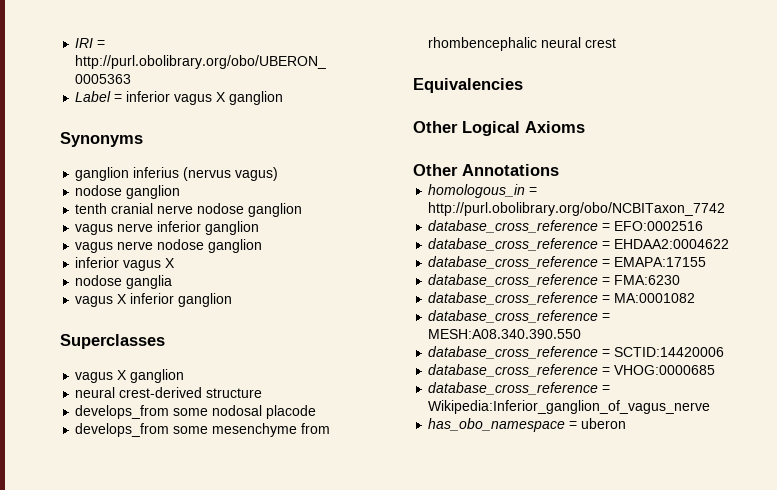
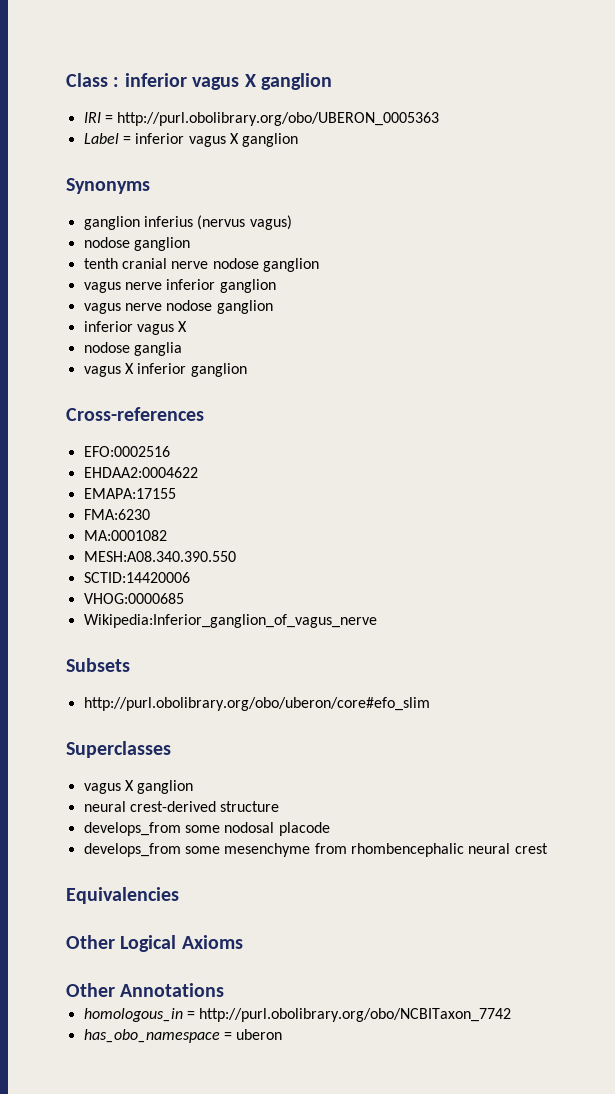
+ Class : inferior vagus X ganglion
+ Cross-references
+ EFO:0002516
+ EHDAA2:0004622
+ EMAPA:17155
+ FMA:6230
+ MA:0001082
+ MESH:A08.340.390.550
+ SCTID:14420006
+ VHOG:0000685
+ Wikipedia:Inferior_ganglion_of_vagus_nerve
+ Subsets
+ http://purl.obolibrary.org/obo/uberon/core#efo_slim
- database_cross_reference = EFO:0002516
- database_cross_reference = EHDAA2:0004622
- database_cross_reference = EMAPA:17155
- database_cross_reference = FMA:6230
- database_cross_reference = MA:0001082
- database_cross_reference = MESH:A08.340.390.550
- database_cross_reference = SCTID:14420006
- database_cross_reference = VHOG:0000685
- database_cross_reference = Wikipedia:Inferior_ganglion_of_vagus_nerve

